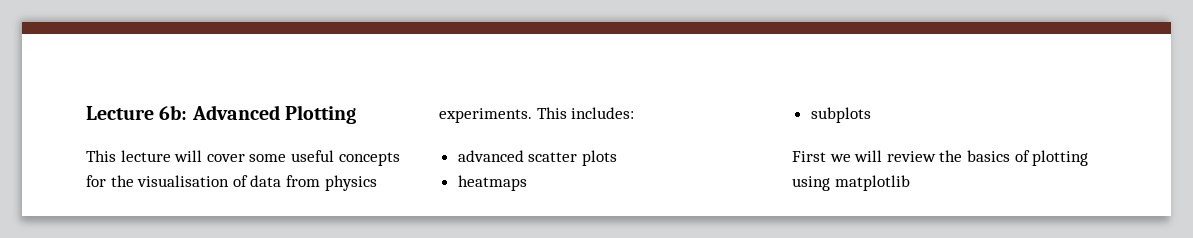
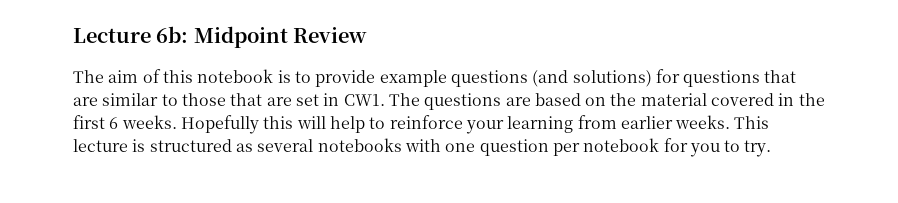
- Lecture 6b: Advanced Plotting
- This lecture will cover some useful concepts for the visualisation of data from physics experiments. This includes:
- advanced scatter plots
- heatmaps
- subplots
- First we will review the basics of plotting using matplotlib
+ Lecture 6b: Midpoint Review
+ The aim of this notebook is to provide example questions (and solutions) for questions that are similar to those that are set in CW1. The questions are based on the material covered in the first 6 weeks. Hopefully this will help to reinforce your learning from earlier weeks. This lecture is structured as several notebooks with one question per notebook for you to try.

